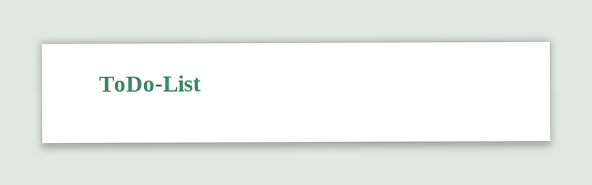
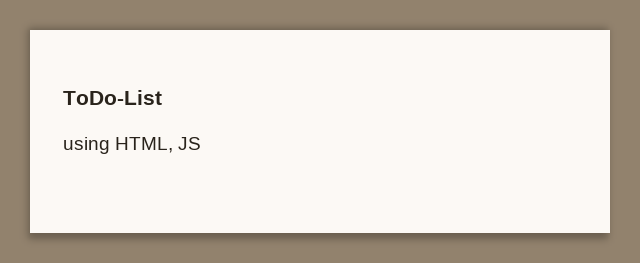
+ using HTML, JS

